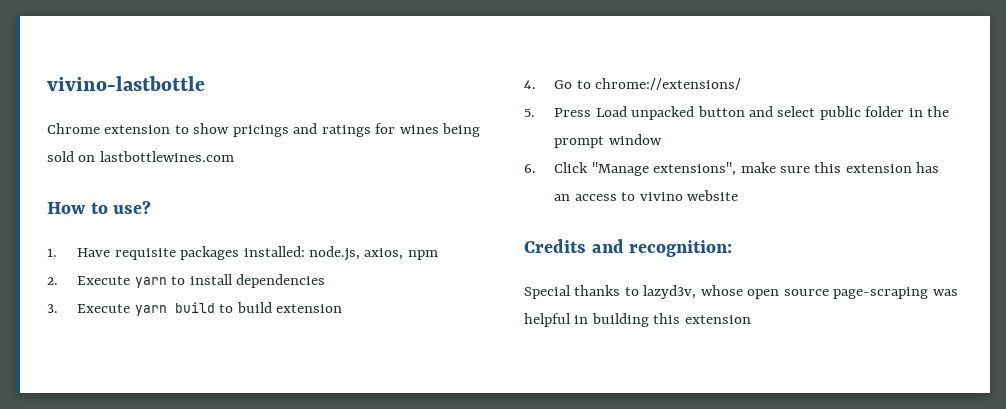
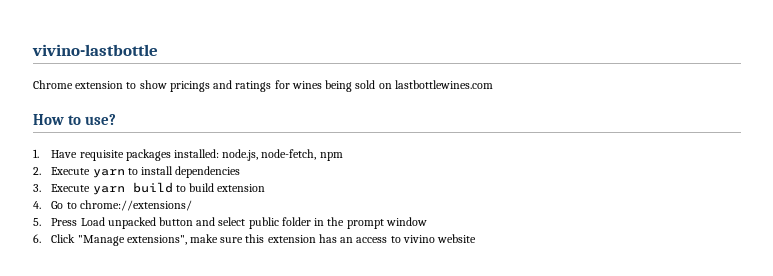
- 1. Have requisite packages installed: node.js, axios, npm
+ 1. Have requisite packages installed: node.js, node-fetch, npm
- Credits and recognition:
- Special thanks to lazyd3v, whose open source page-scraping was helpful in building this extension

